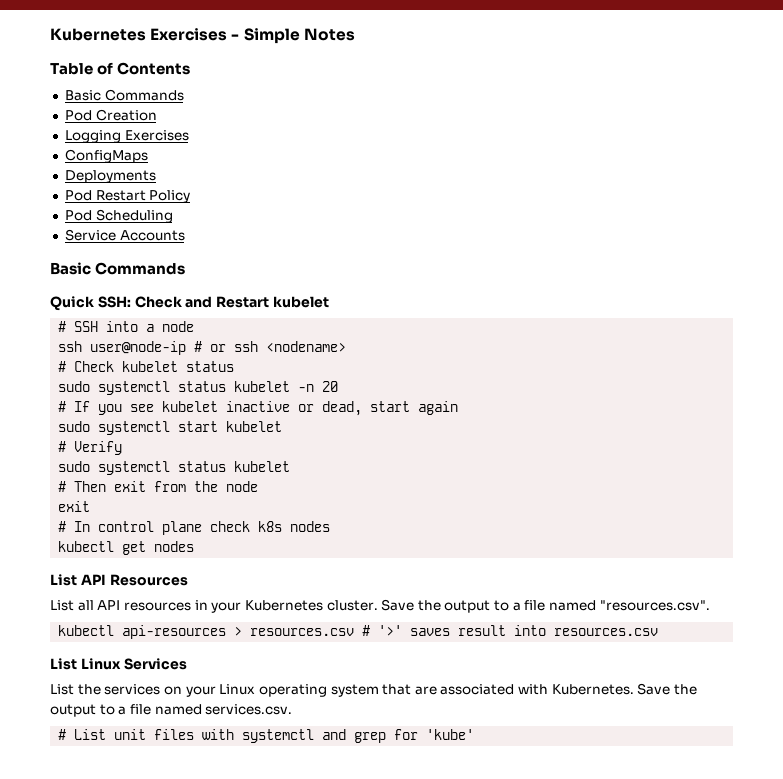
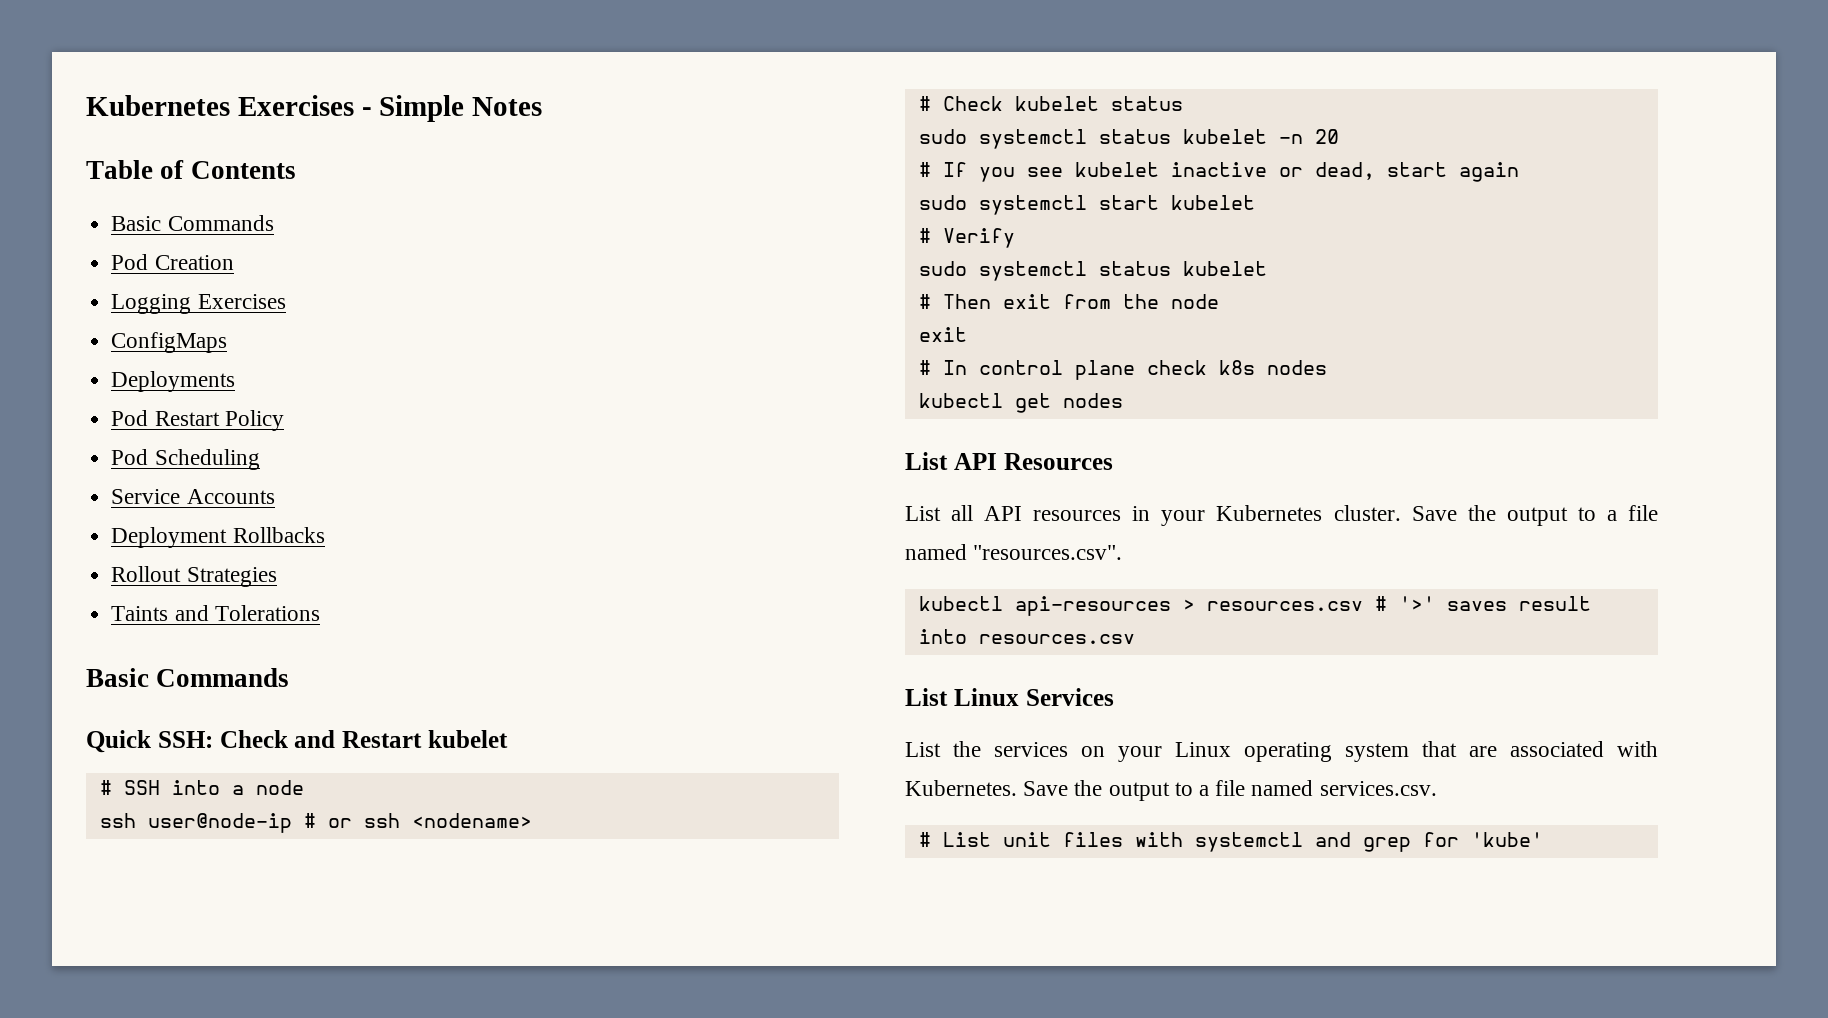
+ Deployment Rollbacks
+ Rollout Strategies
+ Taints and Tolerations

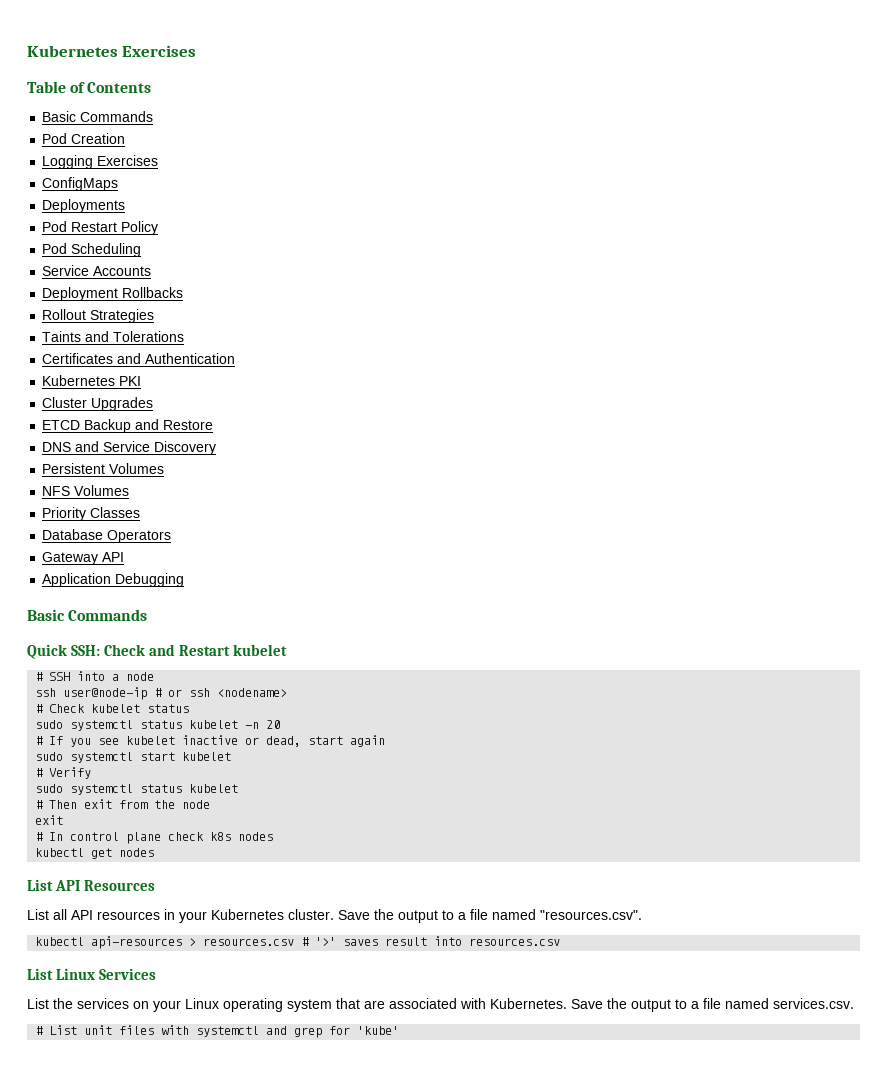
- Kubernetes Exercises - Simple Notes
+ Kubernetes Exercises
+ Certificates and Authentication
+ Kubernetes PKI
+ Cluster Upgrades
+ ETCD Backup and Restore
+ DNS and Service Discovery
+ Persistent Volumes
+ NFS Volumes
+ Priority Classes
+ Database Operators
+ Gateway API
+ Application Debugging

